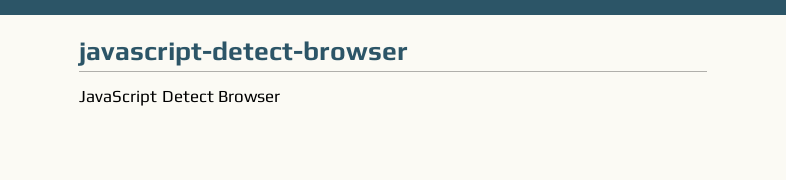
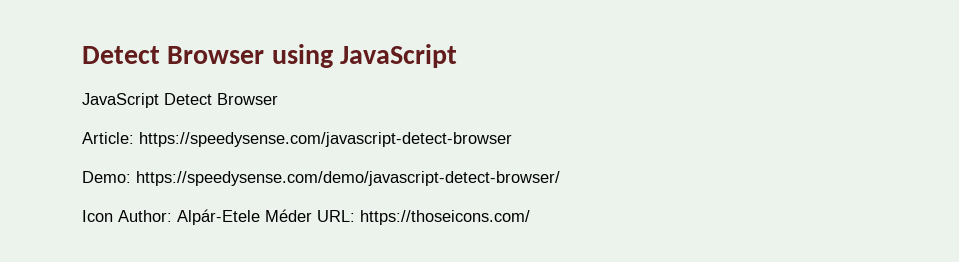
- javascript-detect-browser
+ Detect Browser using JavaScript
+ Article: https://speedysense.com/javascript-detect-browser
+ Demo: https://speedysense.com/demo/javascript-detect-browser/
+ Icon Author: Alpár-Etele Méder URL: https://thoseicons.com/

